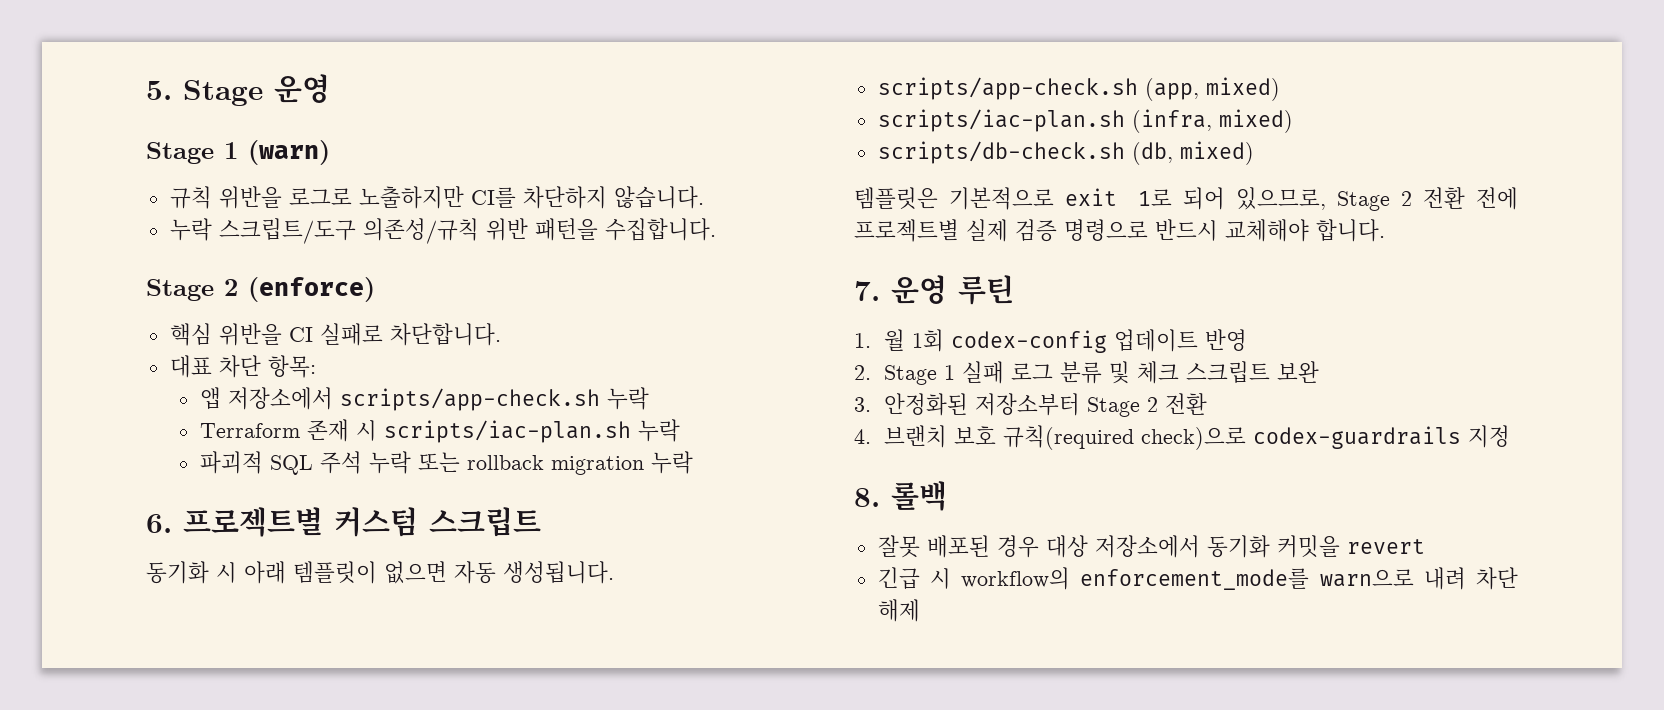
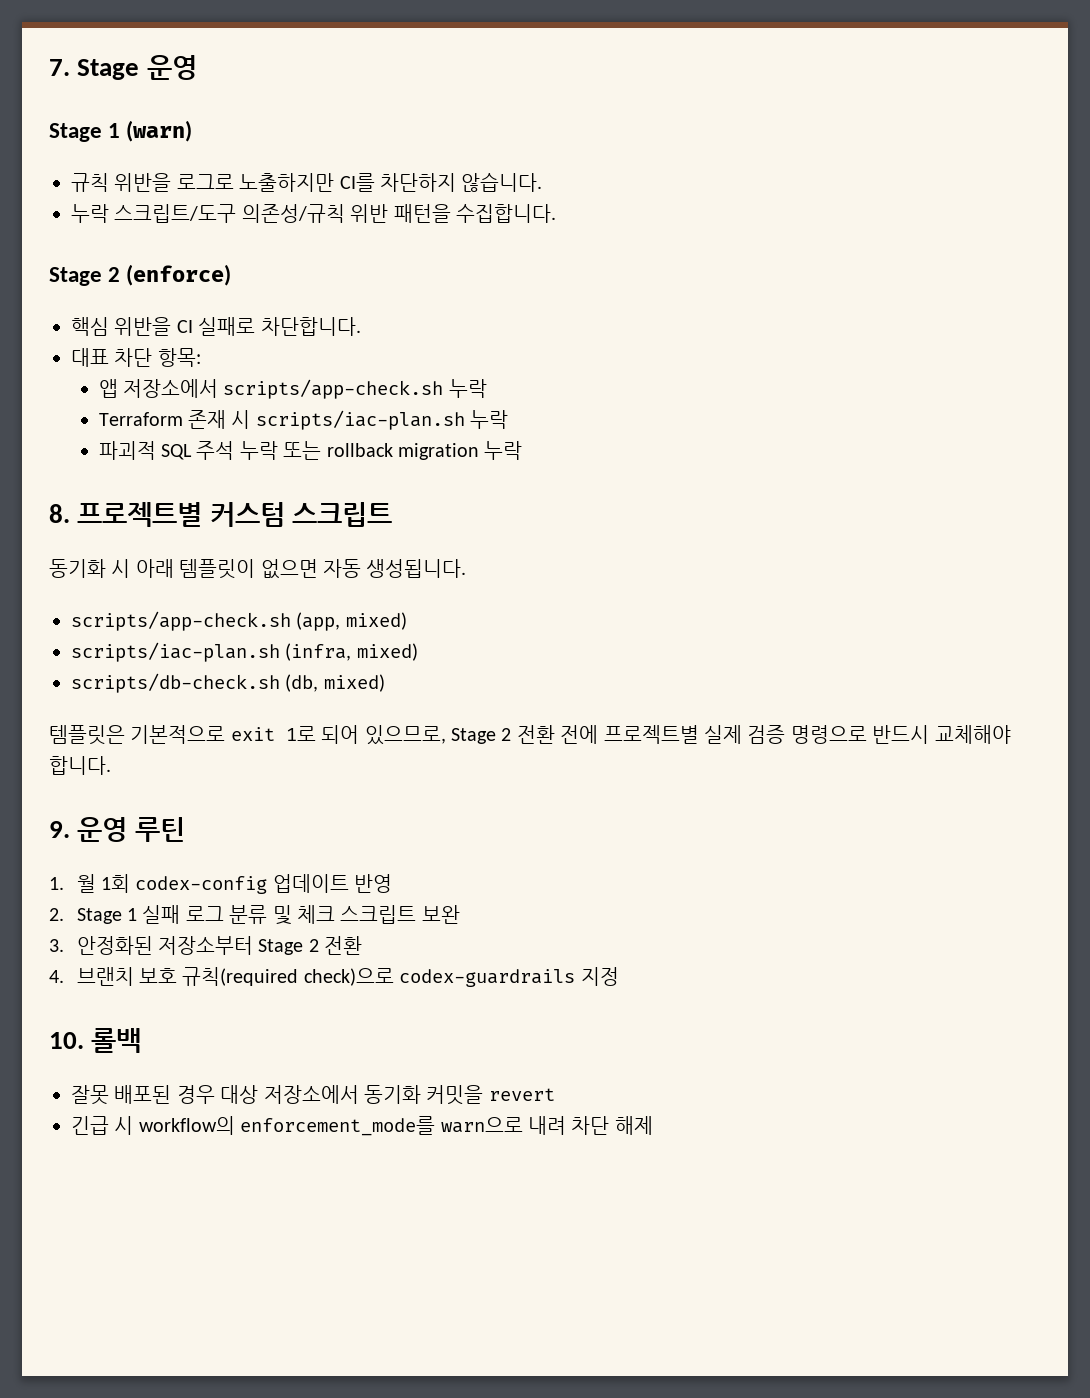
- 5. Stage 운영
+ 7. Stage 운영
- 6. 프로젝트별 커스텀 스크립트
+ 8. 프로젝트별 커스텀 스크립트
- 7. 운영 루틴
+ 9. 운영 루틴
- 8. 롤백
+ 10. 롤백

